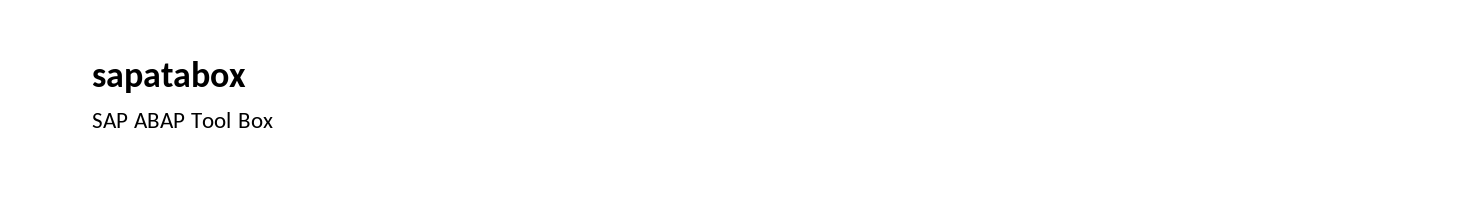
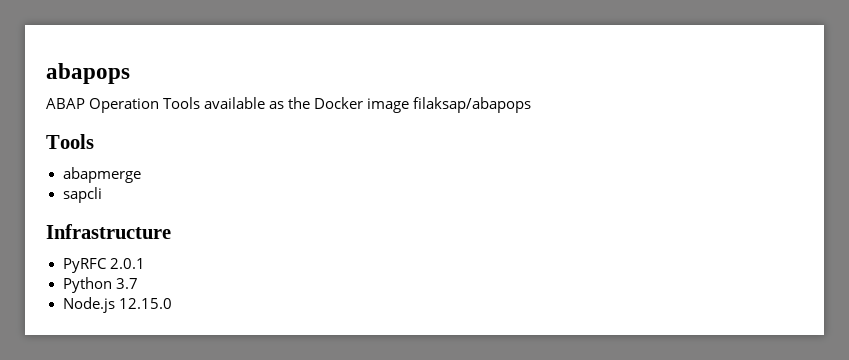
- sapatabox
- SAP ABAP Tool Box
+ abapops
+ ABAP Operation Tools available as the Docker image filaksap/abapops
+ Tools
+ abapmerge
+ sapcli
+ Infrastructure
+ PyRFC 2.0.1
+ Python 3.7
+ Node.js 12.15.0

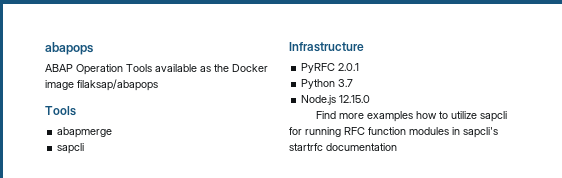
+ Find more examples how to utilize sapcli for running RFC function modules in sapcli's startrfc documentation

